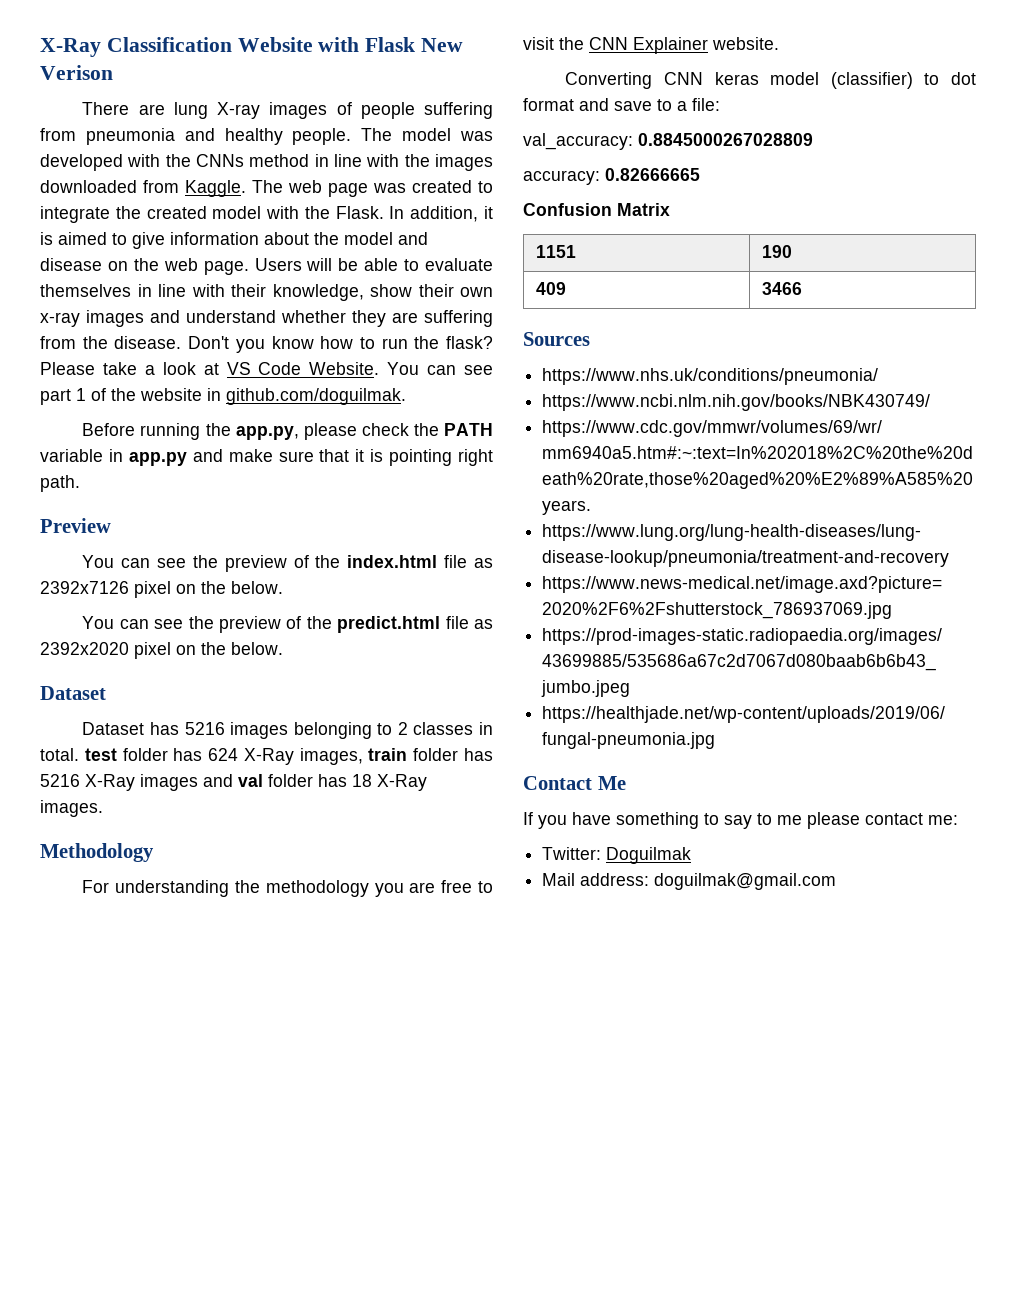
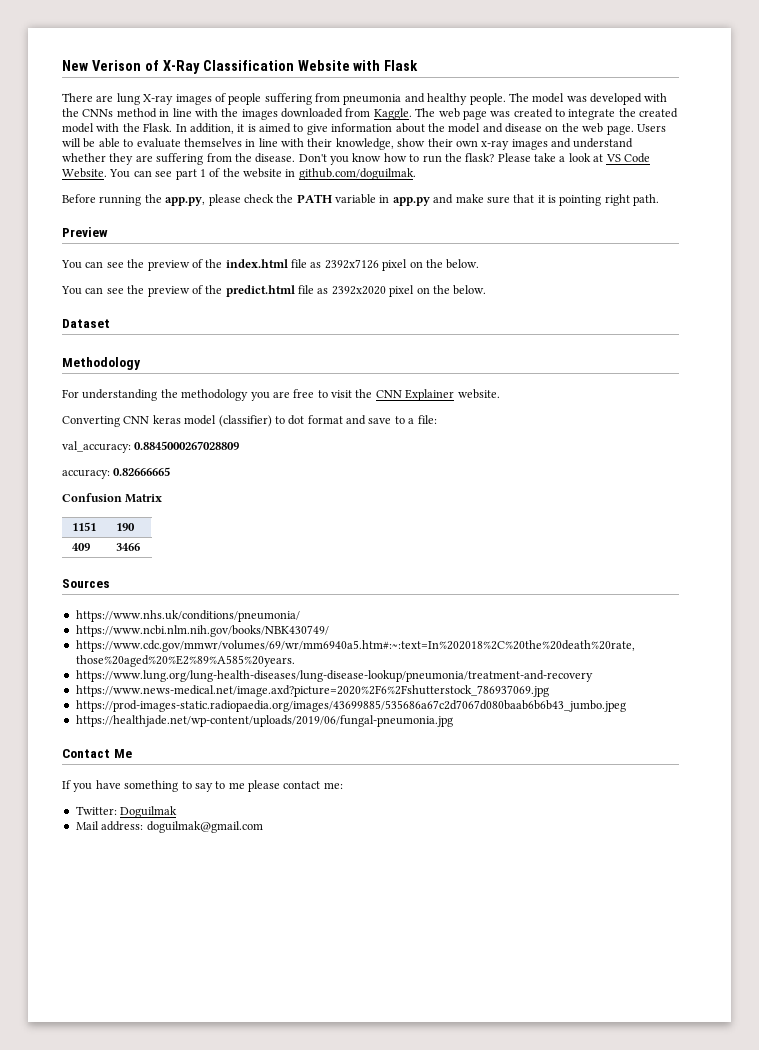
- X-Ray Classification Website with Flask New Verison
+ New Verison of X-Ray Classification Website with Flask
- Dataset has 5216 images belonging to 2 classes in total. test folder has 624 X-Ray images, train folder has 5216 X-Ray images and val folder has 18 X-Ray images.

